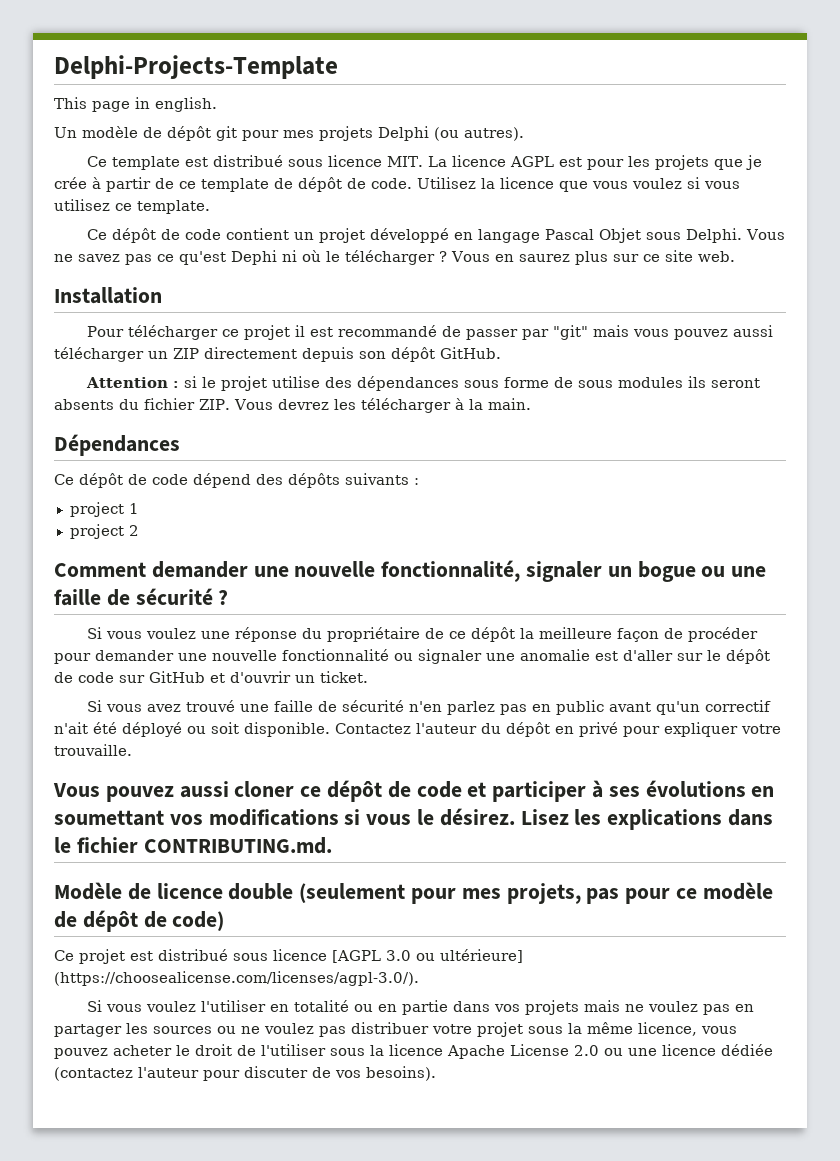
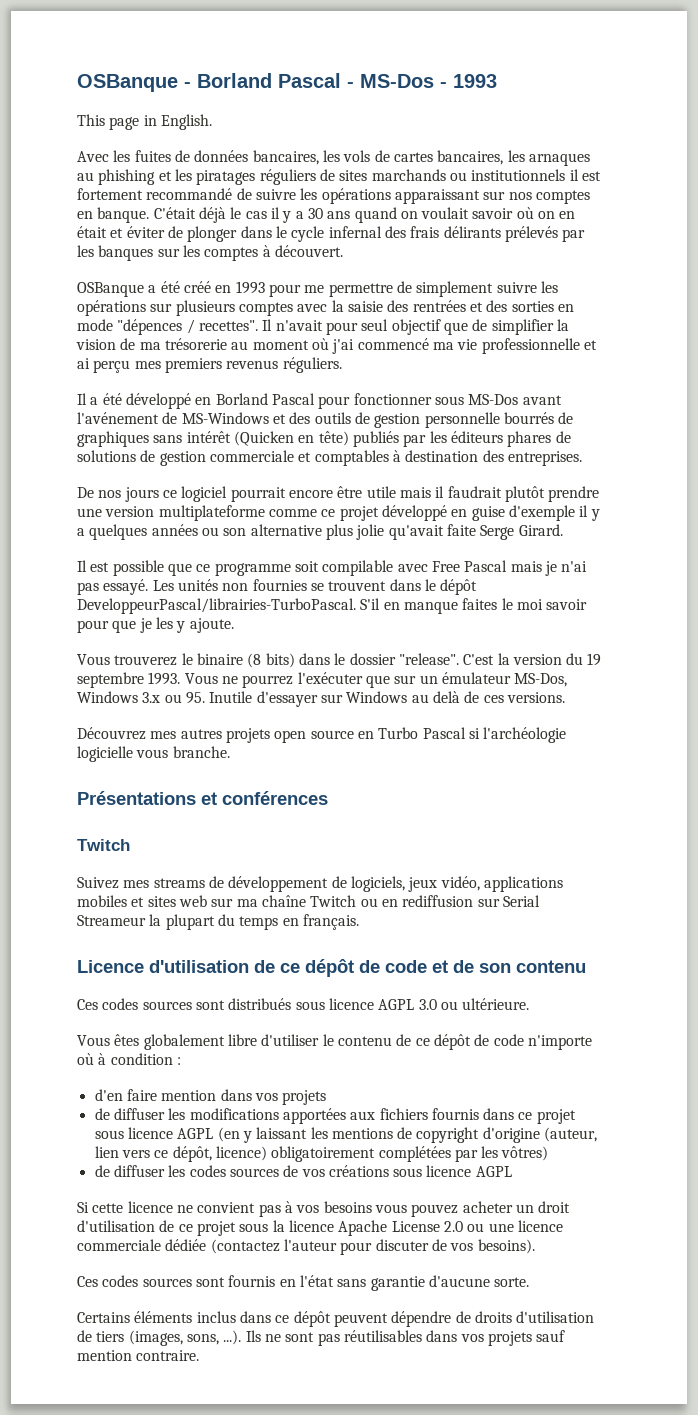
- Delphi-Projects-Template
- This page in english.
- Un modèle de dépôt git pour mes projets Delphi (ou autres).
- Ce template est distribué sous licence MIT. La licence AGPL est pour les projets que je crée à partir de ce template de dépôt de code. Utilisez la licence que vous voulez si vous utilisez ce template.
- Ce dépôt de code contient un projet développé en langage Pascal Objet sous Delphi. Vous ne savez pas ce qu'est Dephi ni où le télécharger ? Vous en saurez plus sur ce site web.
- Installation
- Pour télécharger ce projet il est recommandé de passer par "git" mais vous pouvez aussi télécharger un ZIP directement depuis son dépôt GitHub.
- Attention : si le projet utilise des dépendances sous forme de sous modules ils seront absents du fichier ZIP. Vous devrez les télécharger à la main.
- Dépendances
- Ce dépôt de code dépend des dépôts suivants :
- project 1
- project 2
- Comment demander une nouvelle fonctionnalité, signaler un bogue ou une faille de sécurité ?
- Si vous voulez une réponse du propriétaire de ce dépôt la meilleure façon de procéder pour demander une nouvelle fonctionnalité ou signaler une anomalie est d'aller sur le dépôt de code sur GitHub et d'ouvrir un ticket.
- Si vous avez trouvé une faille de sécurité n'en parlez pas en public avant qu'un correctif n'ait été déployé ou soit disponible. Contactez l'auteur du dépôt en privé pour expliquer votre trouvaille.
- Vous pouvez aussi cloner ce dépôt de code et participer à ses évolutions en soumettant vos modifications si vous le désirez. Lisez les explications dans le fichier CONTRIBUTING.md.
- Modèle de licence double (seulement pour mes projets, pas pour ce modèle de dépôt de code)
- Ce projet est distribué sous licence [AGPL 3.0 ou ultérieure] (https://choosealicense.com/licenses/agpl-3.0/).
- Si vous voulez l'utiliser en totalité ou en partie dans vos projets mais ne voulez pas en partager les sources ou ne voulez pas distribuer votre projet sous la même licence, vous pouvez acheter le droit de l'utiliser sous la licence Apache License 2.0 ou une licence dédiée (contactez l'auteur pour discuter de vos besoins).
+ OSBanque - Borland Pascal - MS-Dos - 1993
+ This page in English.
+ Avec les fuites de données bancaires, les vols de cartes bancaires, les arnaques au phishing et les piratages réguliers de sites marchands ou institutionnels il est fortement recommandé de suivre les opérations apparaissant sur nos comptes en banque. C'était déjà le cas il y a 30 ans quand on voulait savoir où on en était et éviter de plonger dans le cycle infernal des frais délirants prélevés par les banques sur les comptes à découvert.
+ OSBanque a été créé en 1993 pour me permettre de simplement suivre les opérations sur plusieurs comptes avec la saisie des rentrées et des sorties en mode "dépences / recettes". Il n'avait pour seul objectif que de simplifier la vision de ma trésorerie au moment où j'ai commencé ma vie professionnelle et ai perçu mes premiers revenus réguliers.
+ Il a été développé en Borland Pascal pour fonctionner sous MS-Dos avant l'avénement de MS-Windows et des outils de gestion personnelle bourrés de graphiques sans intérêt (Quicken en tête) publiés par les éditeurs phares de solutions de gestion commerciale et comptables à destination des entreprises.
+ De nos jours ce logiciel pourrait encore être utile mais il faudrait plutôt prendre une version multiplateforme comme ce projet développé en guise d'exemple il y a quelques années ou son alternative plus jolie qu'avait faite Serge Girard.
+ Il est possible que ce programme soit compilable avec Free Pascal mais je n'ai pas essayé. Les unités non fournies se trouvent dans le dépôt DeveloppeurPascal/librairies-TurboPascal. S'il en manque faites le moi savoir pour que je les y ajoute.
+ Vous trouverez le binaire (8 bits) dans le dossier "release". C'est la version du 19 septembre 1993. Vous ne pourrez l'exécuter que sur un émulateur MS-Dos, Windows 3.x ou 95. Inutile d'essayer sur Windows au delà de ces versions.
+ Découvrez mes autres projets open source en Turbo Pascal si l'archéologie logicielle vous branche.
+ Présentations et conférences
+ Twitch
+ Suivez mes streams de développement de logiciels, jeux vidéo, applications mobiles et sites web sur ma chaîne Twitch ou en rediffusion sur Serial Streameur la plupart du temps en français.
+ Licence d'utilisation de ce dépôt de code et de son contenu
+ Ces codes sources sont distribués sous licence AGPL 3.0 ou ultérieure.
+ Vous êtes globalement libre d'utiliser le contenu de ce dépôt de code n'importe où à condition :
+ d'en faire mention dans vos projets
+ de diffuser les modifications apportées aux fichiers fournis dans ce projet sous licence AGPL (en y laissant les mentions de copyright d'origine (auteur, lien vers ce dépôt, licence) obligatoirement complétées par les vôtres)
+ de diffuser les codes sources de vos créations sous licence AGPL
+ Si cette licence ne convient pas à vos besoins vous pouvez acheter un droit d'utilisation de ce projet sous la licence Apache License 2.0 ou une licence commerciale dédiée (contactez l'auteur pour discuter de vos besoins).
+ Ces codes sources sont fournis en l'état sans garantie d'aucune sorte.
+ Certains éléments inclus dans ce dépôt peuvent dépendre de droits d'utilisation de tiers (images, sons, ...). Ils ne sont pas réutilisables dans vos projets sauf mention contraire.

